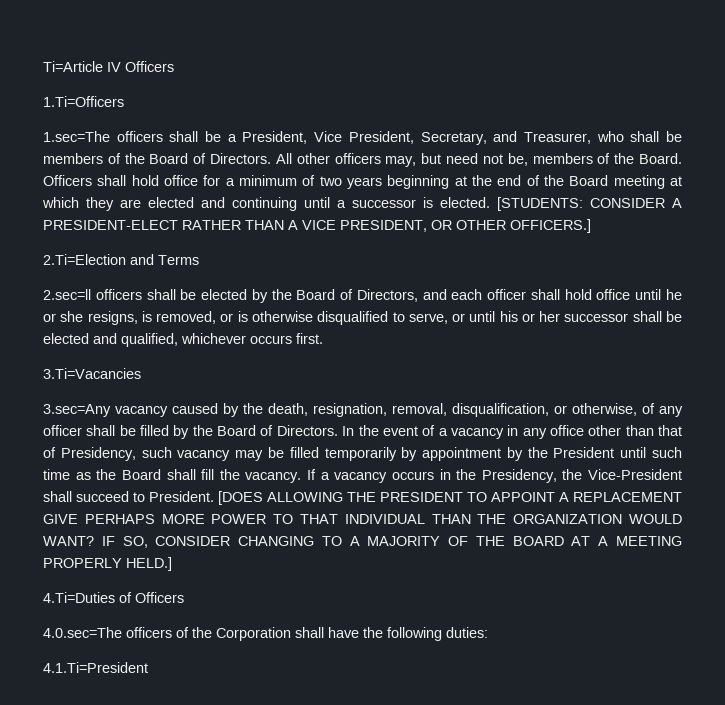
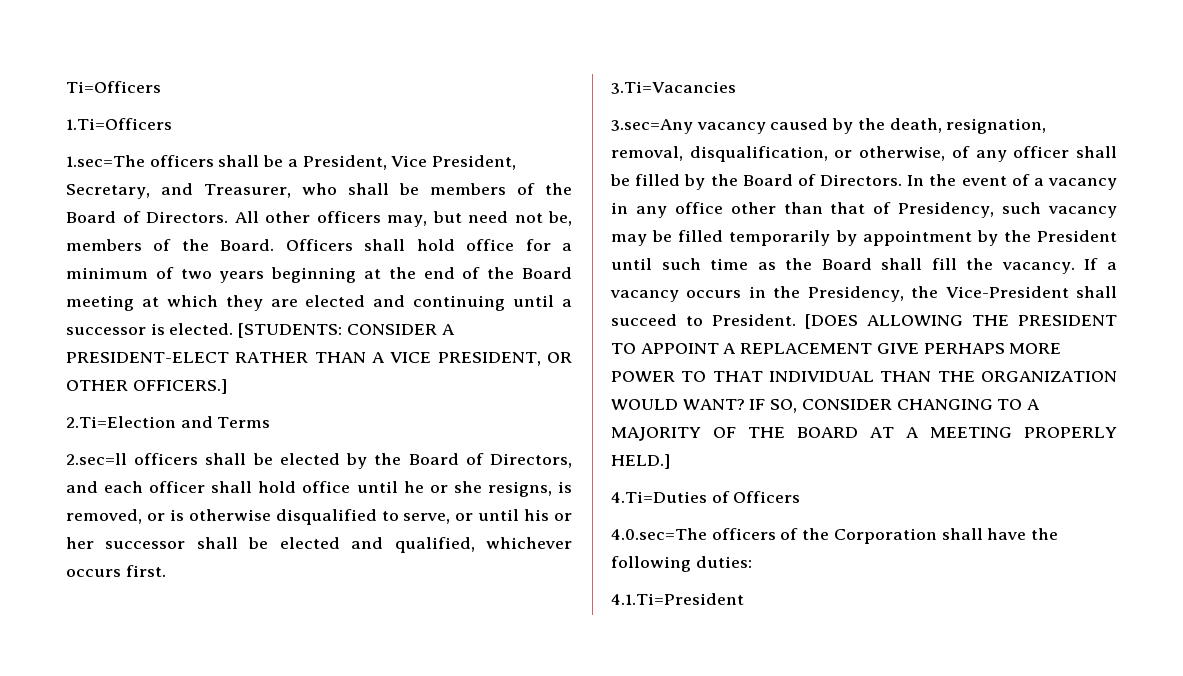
- Ti=Article IV Officers
+ Ti=Officers

